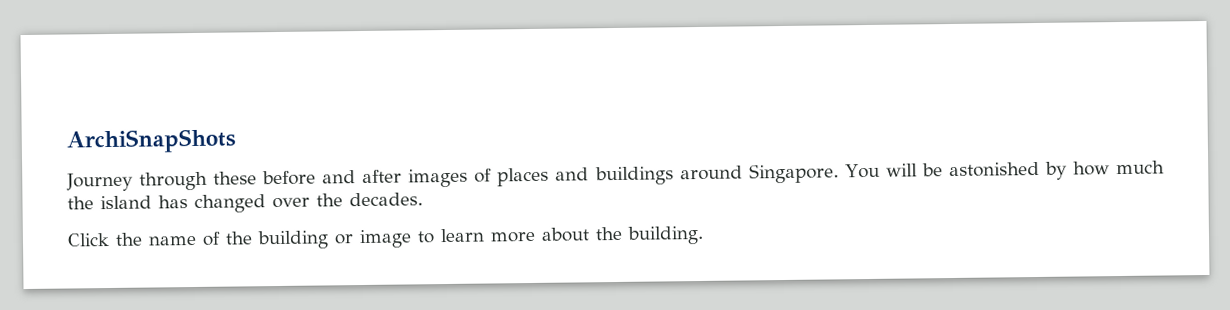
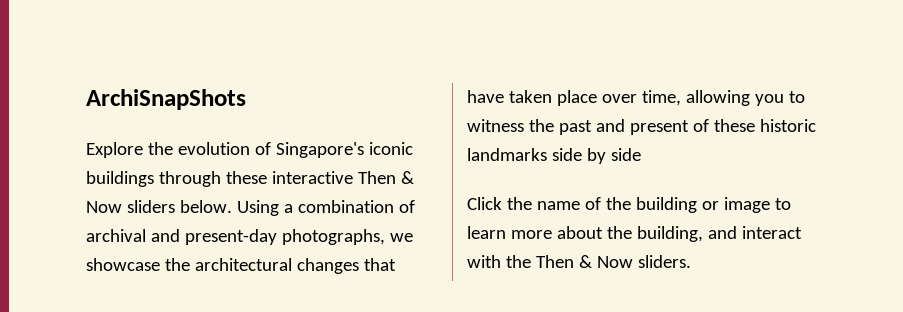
- Journey through these before and after images of places and buildings around Singapore. You will be astonished by how much the island has changed over the decades.
+ Explore the evolution of Singapore's iconic buildings through these interactive Then & Now sliders below. Using a combination of archival and present-day photographs, we showcase the architectural changes that have taken place over time, allowing you to witness the past and present of these historic landmarks side by side
- Click the name of the building or image to learn more about the building.
+ Click the name of the building or image to learn more about the building, and interact with the Then & Now sliders.

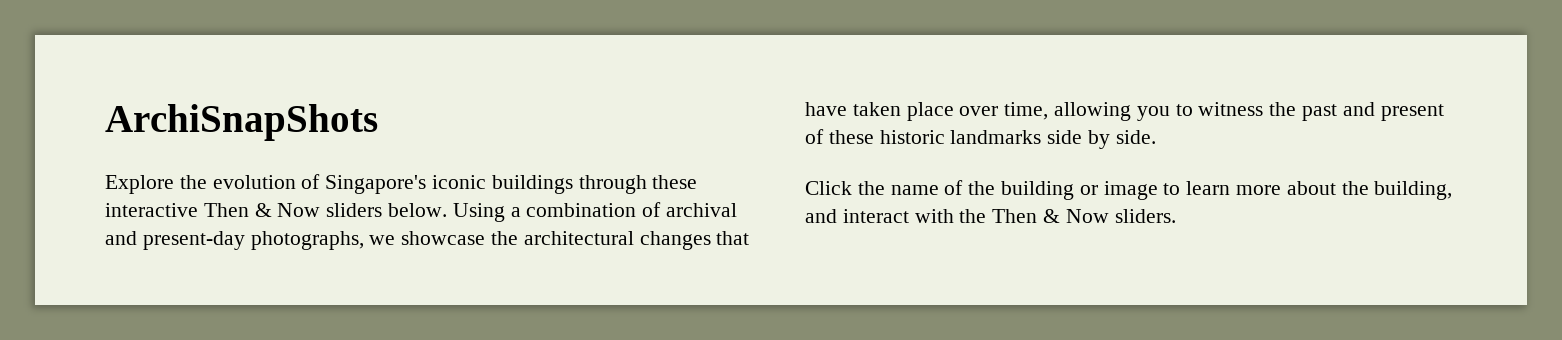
- Using a combination of archival and present-day photographs, we showcase the architectural changes that have taken place over time, allowing you to witness the past and present of these historic landmarks side by side
+ Using a combination of archival and present-day photographs, we showcase the architectural changes that have taken place over time, allowing you to witness the past and present of these historic landmarks side by side.

